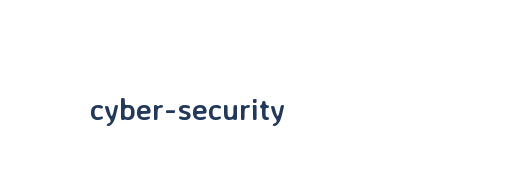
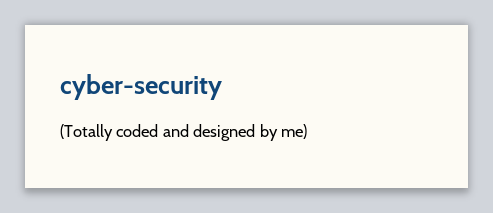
+ (Totally coded and designed by me)

